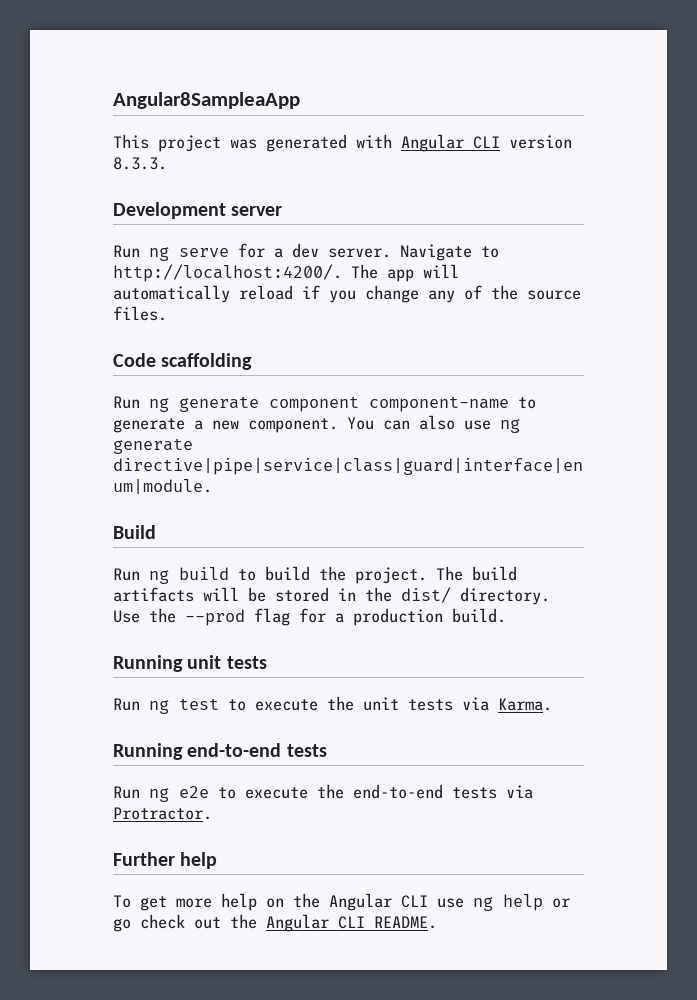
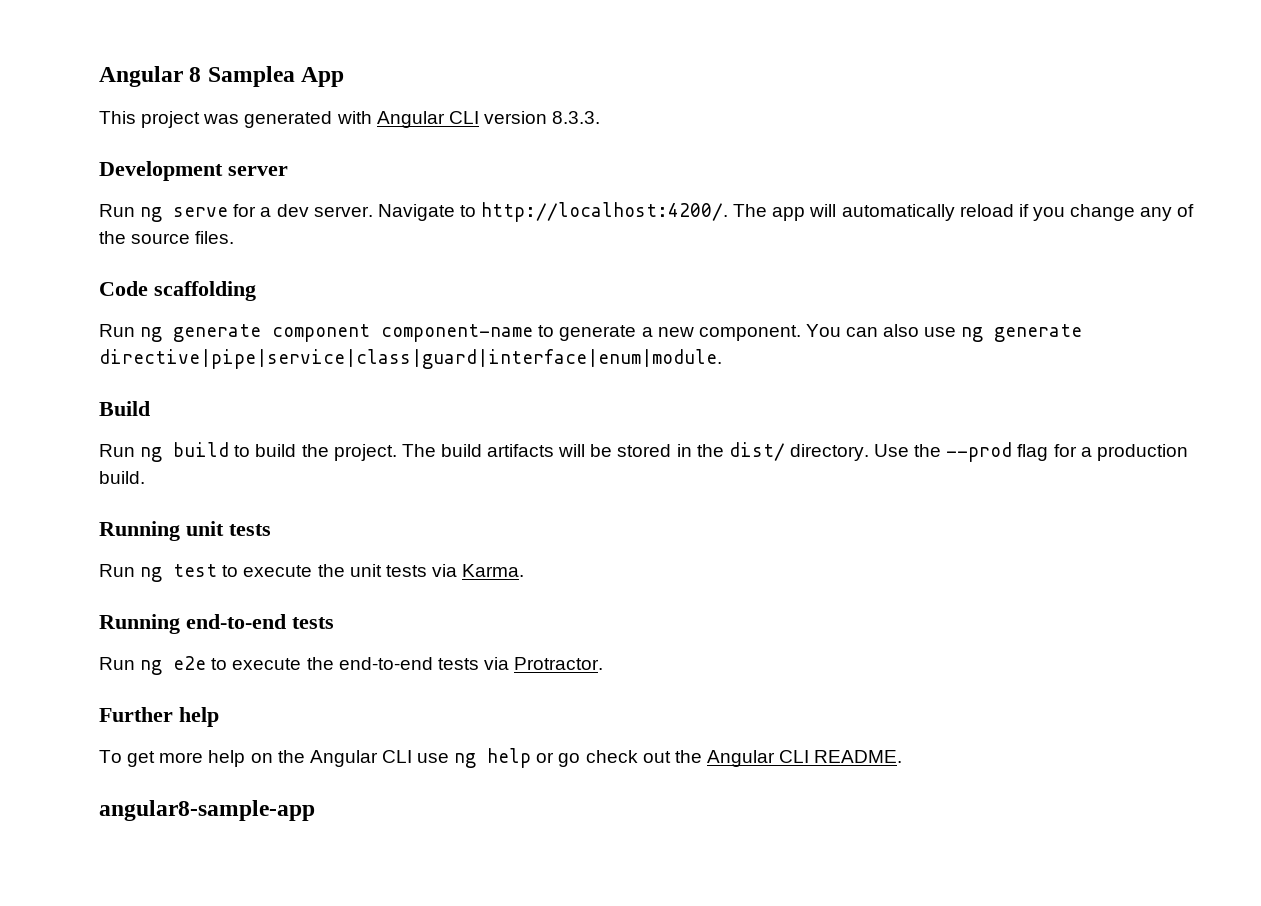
- Angular8SampleaApp
+ Angular 8 Samplea App
+ angular8-sample-app

